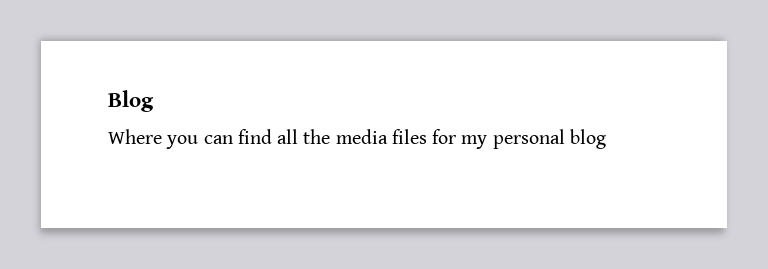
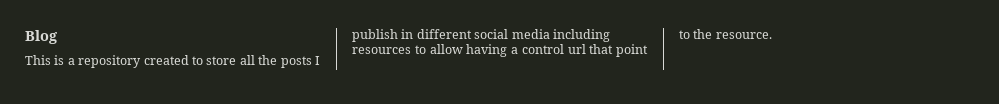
- Where you can find all the media files for my personal blog
+ This is a repository created to store all the posts I publish in different social media including resources to allow having a control url that point to the resource.

